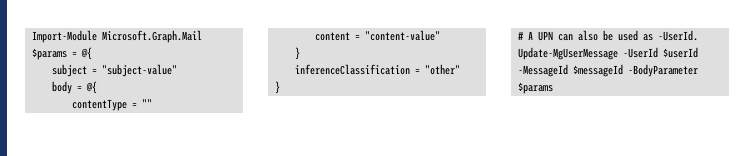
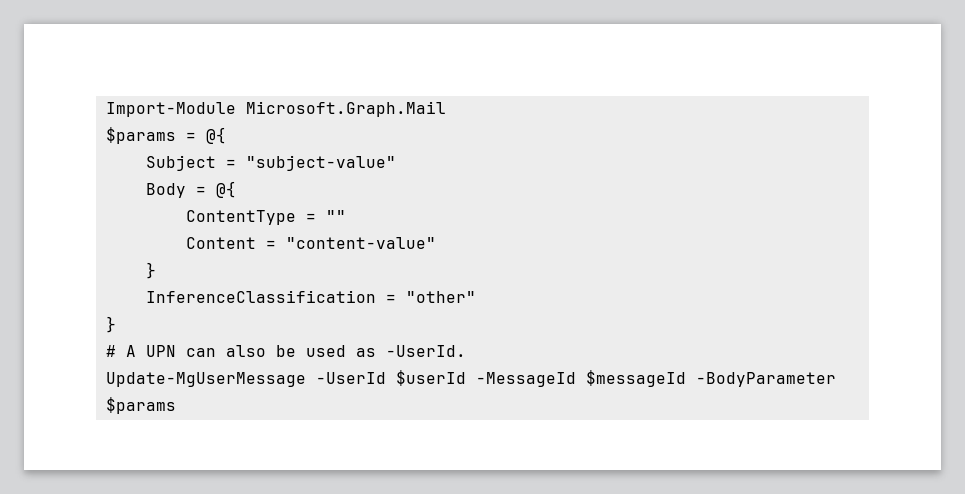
- subject = "subject-value"
+ Subject = "subject-value"
- body = @{
- contentType = ""
+ Body = @{
+ ContentType = ""
- content = "content-value"
+ Content = "content-value"
- inferenceClassification = "other"
+ InferenceClassification = "other"

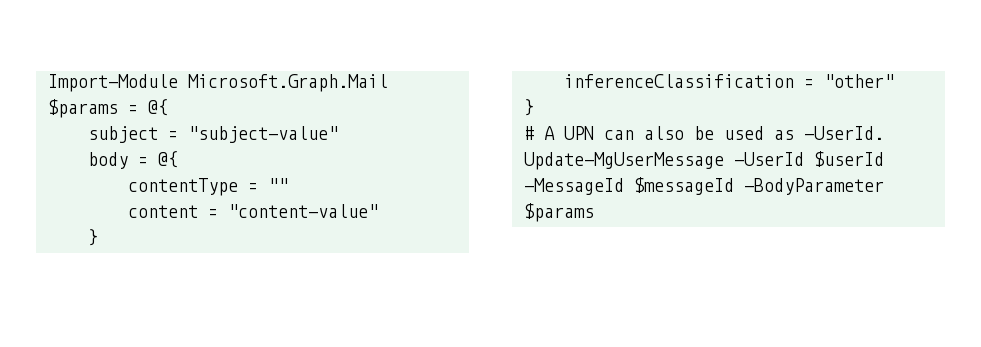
- Subject = "subject-value"
+ subject = "subject-value"
- Body = @{
- ContentType = ""
+ body = @{
+ contentType = ""
- Content = "content-value"
+ content = "content-value"
- InferenceClassification = "other"
+ inferenceClassification = "other"

